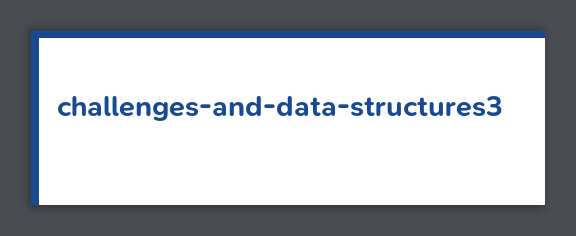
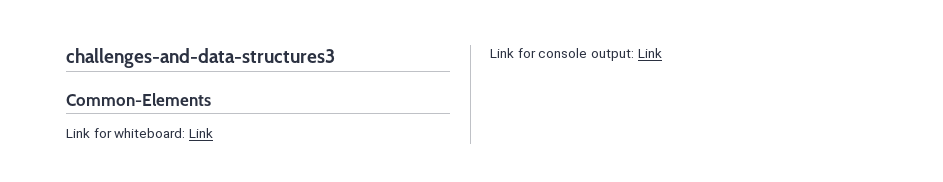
+ Common-Elements
+ Link for whiteboard: Link
+ Link for console output: Link

